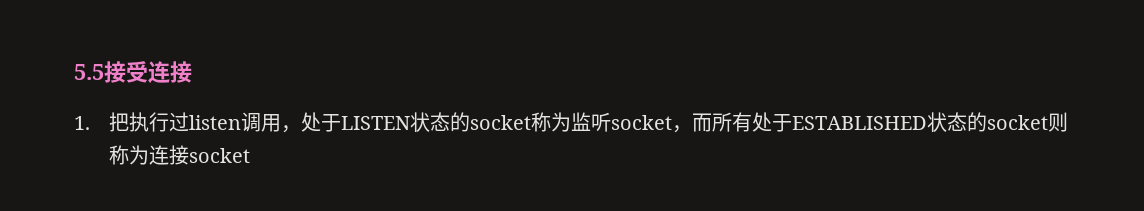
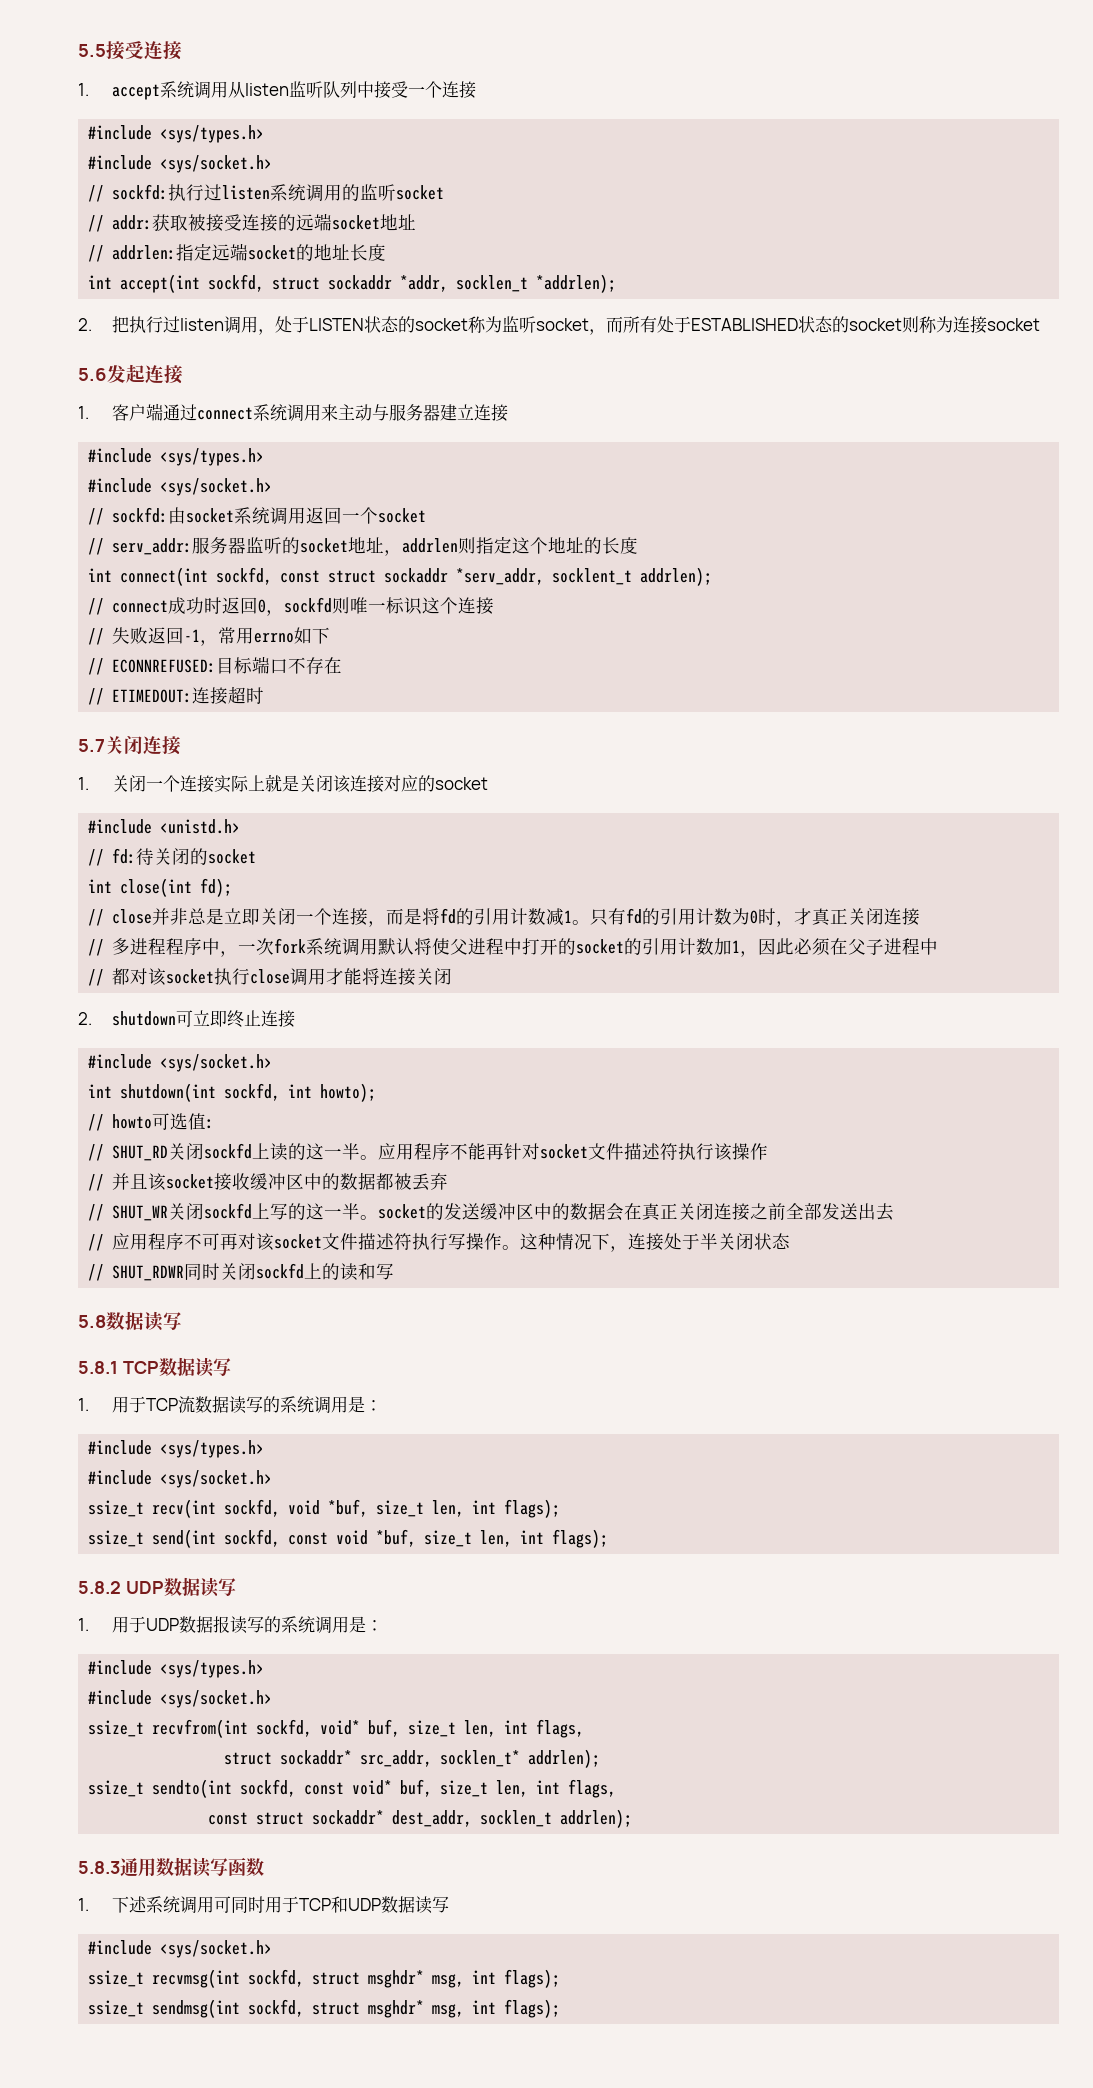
- 1.把执行过listen调用，处于LISTEN状态的socket称为监听socket，而所有处于ESTABLISHED状态的socket则称为连接socket
+ 1. accept系统调用从listen监听队列中接受一个连接
+ #include <sys/types.h>
+ #include <sys/socket.h>
+ // sockfd:执行过listen系统调用的监听socket
+ // addr:获取被接受连接的远端socket地址
+ // addrlen:指定远端socket的地址长度
+ int accept(int sockfd, struct sockaddr *addr, socklen_t *addrlen);
+ 2.把执行过listen调用，处于LISTEN状态的socket称为监听socket，而所有处于ESTABLISHED状态的socket则称为连接socket
+ 5.6发起连接
+ 1.客户端通过connect系统调用来主动与服务器建立连接
+ #include <sys/types.h>
+ #include <sys/socket.h>
+ // sockfd:由socket系统调用返回一个socket
+ // serv_addr:服务器监听的socket地址，addrlen则指定这个地址的长度
+ int connect(int sockfd, const struct sockaddr *serv_addr, socklent_t addrlen);
+ // connect成功时返回0，sockfd则唯一标识这个连接
+ // 失败返回-1，常用errno如下
+ // ECONNREFUSED:目标端口不存在
+ // ETIMEDOUT:连接超时
+ 5.7关闭连接
+ 1.关闭一个连接实际上就是关闭该连接对应的socket
+ #include <unistd.h>
+ // fd:待关闭的socket
+ int close(int fd);
+ // close并非总是立即关闭一个连接，而是将fd的引用计数减1。只有fd的引用计数为0时，才真正关闭连接
+ // 多进程程序中，一次fork系统调用默认将使父进程中打开的socket的引用计数加1，因此必须在父子进程中
+ // 都对该socket执行close调用才能将连接关闭
+ 2. shutdown可立即终止连接
+ #include <sys/socket.h>
+ int shutdown(int sockfd, int howto);
+ // howto可选值:
+ // SHUT_RD关闭sockfd上读的这一半。应用程序不能再针对socket文件描述符执行该操作
+ // 并且该socket接收缓冲区中的数据都被丢弃
+ // SHUT_WR关闭sockfd上写的这一半。socket的发送缓冲区中的数据会在真正关闭连接之前全部发送出去
+ // 应用程序不可再对该socket文件描述符执行写操作。这种情况下，连接处于半关闭状态
+ // SHUT_RDWR同时关闭sockfd上的读和写
+ 5.8数据读写
+ 5.8.1 TCP数据读写
+ 1.用于TCP流数据读写的系统调用是：
+ #include <sys/types.h>
+ #include <sys/socket.h>
+ ssize_t recv(int sockfd, void *buf, size_t len, int flags);
+ ssize_t send(int sockfd, const void *buf, size_t len, int flags);
+ 5.8.2 UDP数据读写
+ 1.用于UDP数据报读写的系统调用是：
+ #include <sys/types.h>
+ #include <sys/socket.h>
+ ssize_t recvfrom(int sockfd, void* buf, size_t len, int flags,
+ struct sockaddr* src_addr, socklen_t* addrlen);
+ ssize_t sendto(int sockfd, const void* buf, size_t len, int flags,
+ const struct sockaddr* dest_addr, socklen_t addrlen);
+ 5.8.3通用数据读写函数
+ 1.下述系统调用可同时用于TCP和UDP数据读写
+ #include <sys/socket.h>
+ ssize_t recvmsg(int sockfd, struct msghdr* msg, int flags);
+ ssize_t sendmsg(int sockfd, struct msghdr* msg, int flags);

